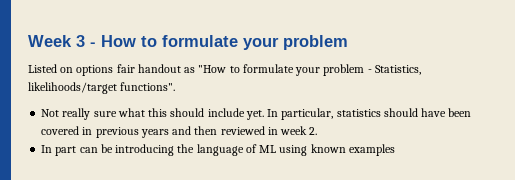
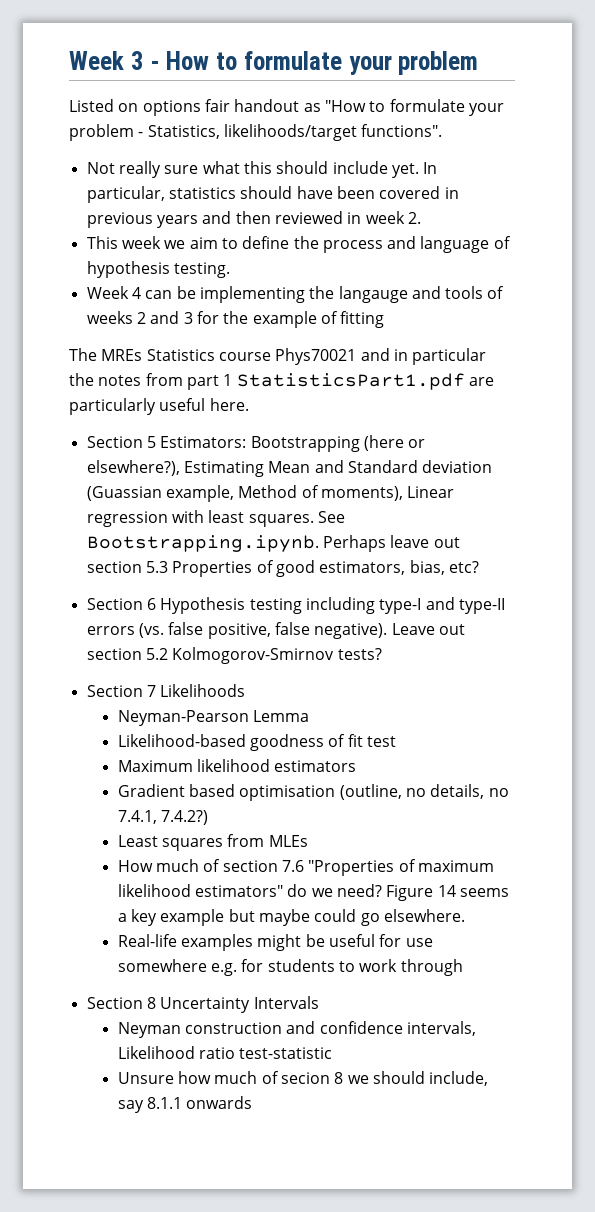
- In part can be introducing the language of ML using known examples
+ This week we aim to define the process and language of hypothesis testing.
+ Week 4 can be implementing the langauge and tools of weeks 2 and 3 for the example of fitting
+ The MREs Statistics course Phys70021 and in particular the notes from part 1 StatisticsPart1.pdf are particularly useful here.
+ Section 5 Estimators: Bootstrapping (here or elsewhere?), Estimating Mean and Standard deviation (Guassian example, Method of moments), Linear regression with least squares. See Bootstrapping.ipynb. Perhaps leave out section 5.3 Properties of good estimators, bias, etc?
+ Section 6 Hypothesis testing including type-I and type-II errors (vs. false positive, false negative). Leave out section 5.2 Kolmogorov-Smirnov tests?
+ Section 7 Likelihoods
+ Neyman-Pearson Lemma
+ Likelihood-based goodness of fit test
+ Maximum likelihood estimators
+ Gradient based optimisation (outline, no details, no 7.4.1, 7.4.2?)
+ Least squares from MLEs
+ How much of section 7.6 "Properties of maximum likelihood estimators" do we need? Figure 14 seems a key example but maybe could go elsewhere.
+ Real-life examples might be useful for use somewhere e.g. for students to work through
+ Section 8 Uncertainty Intervals
+ Neyman construction and confidence intervals, Likelihood ratio test-statistic
+ Unsure how much of secion 8 we should include, say 8.1.1 onwards

